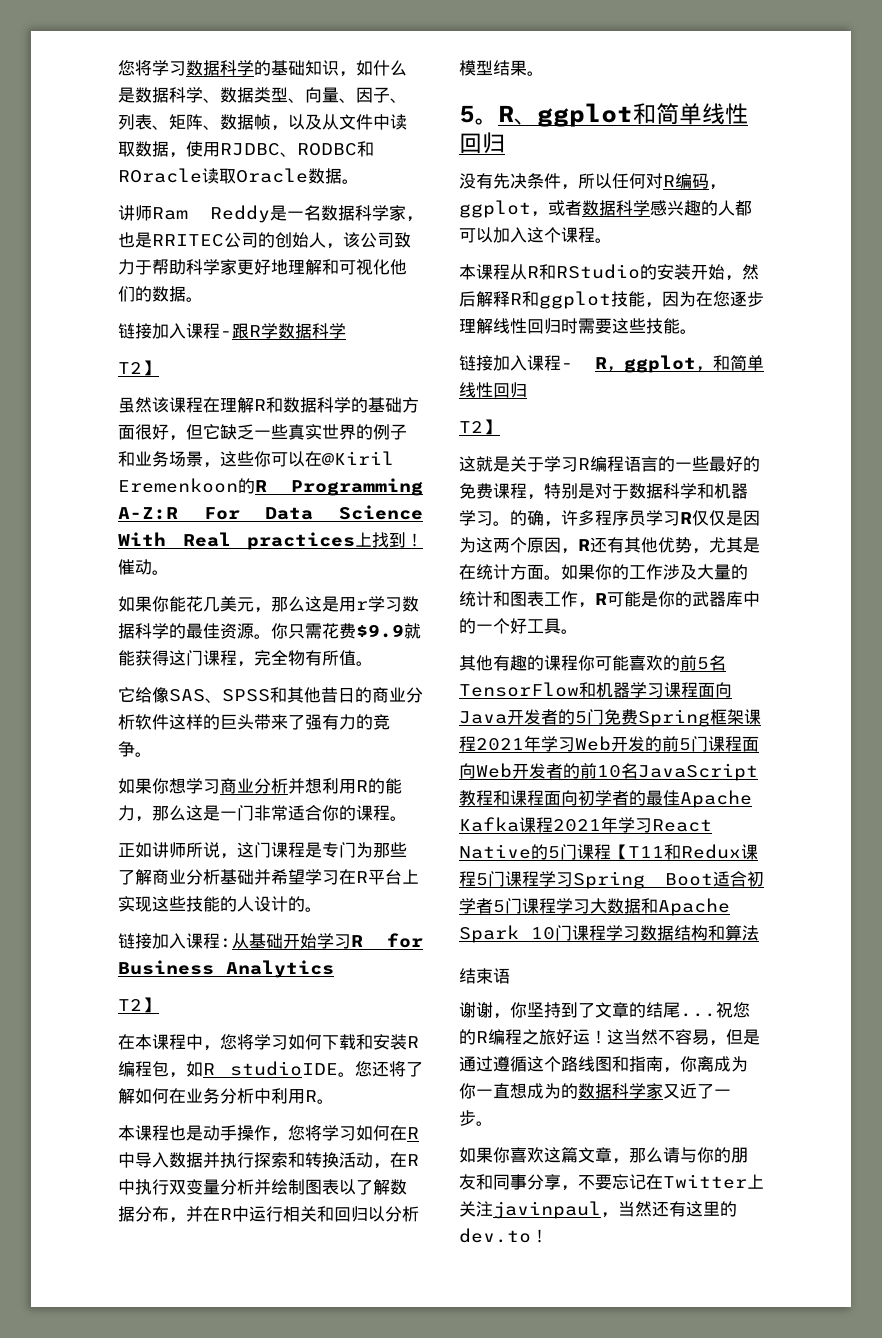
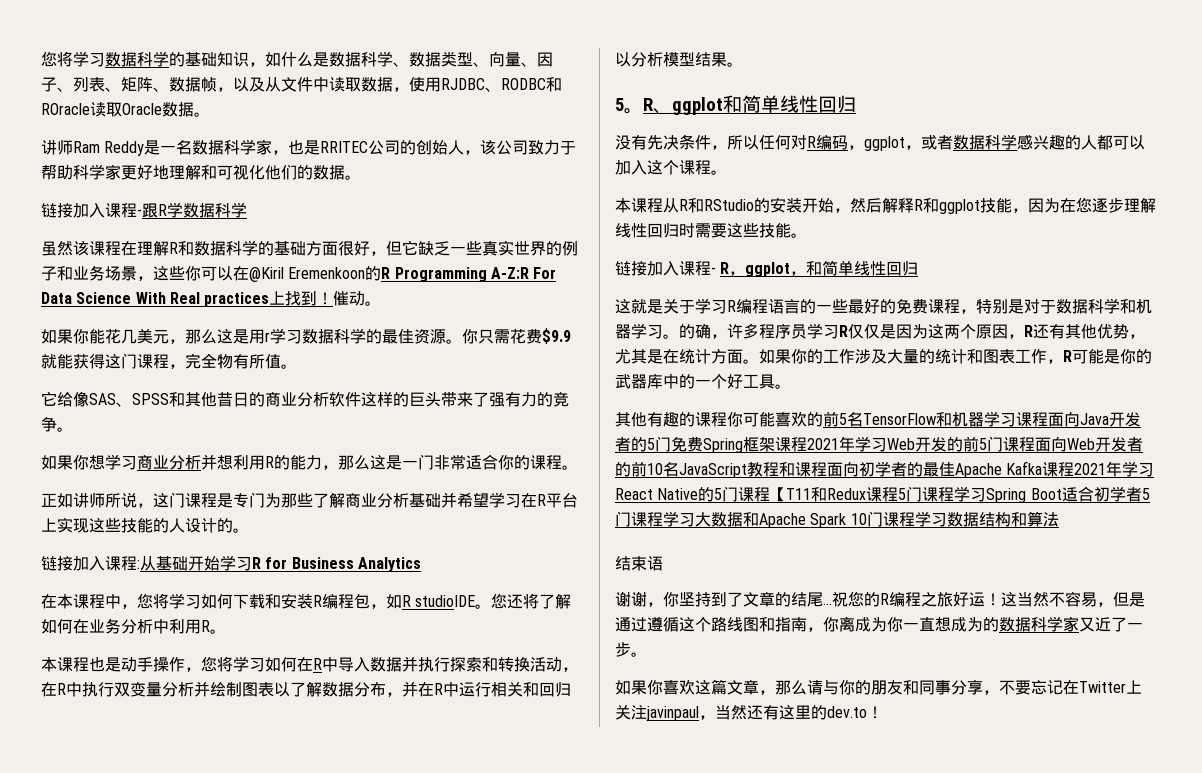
  链接加入课程-跟R学数据科学
- T2】
  链接加入课程:从基础开始学习R for Business Analytics
- T2】
  链接加入课程- R，ggplot，和简单线性回归
- T2】

